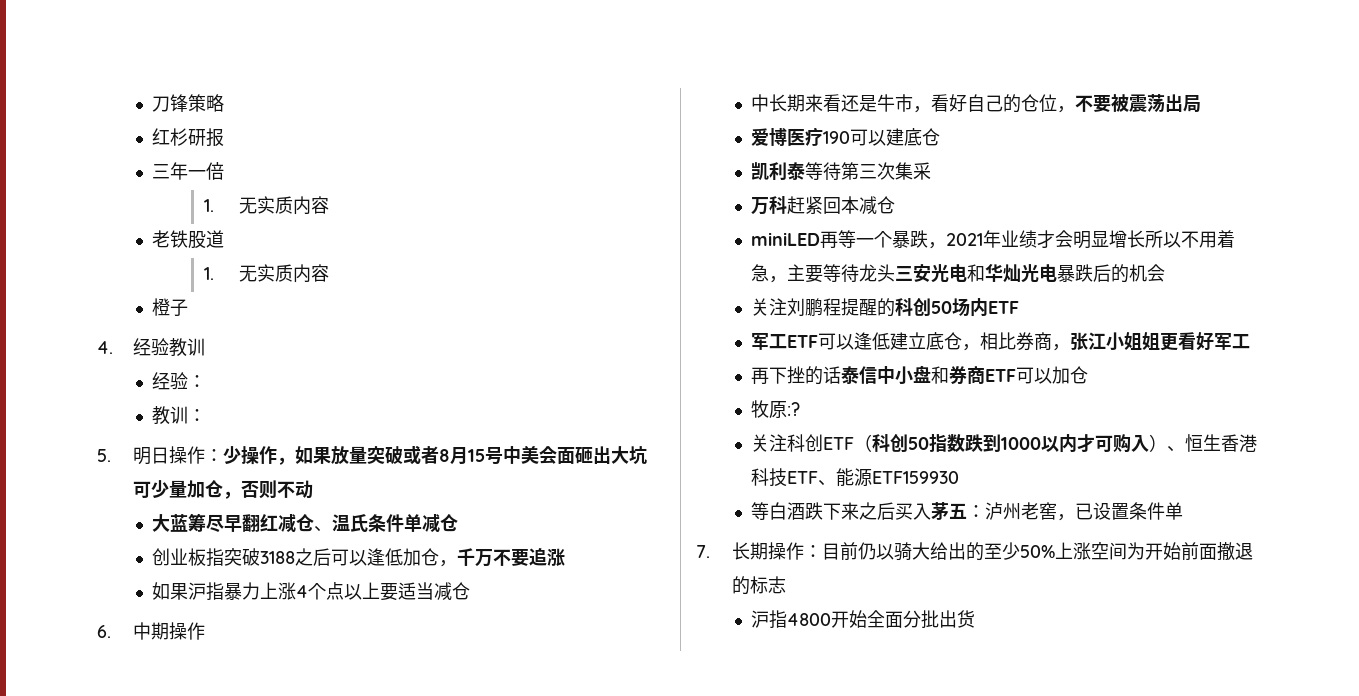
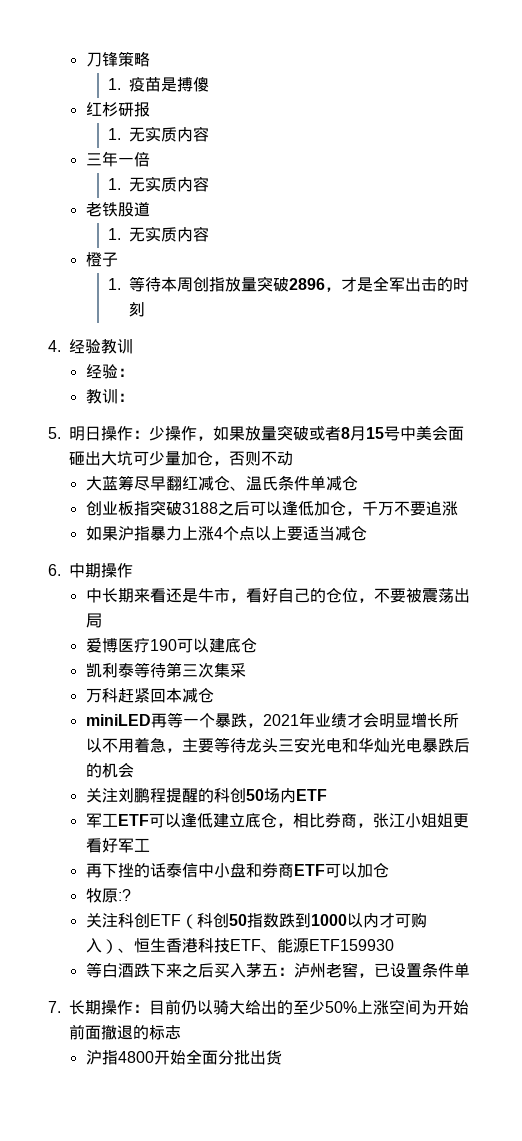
+ 1.疫苗是搏傻
  红杉研报
+ 1.无实质内容
+ 1.等待本周创指放量突破2896，才是全军出击的时刻

